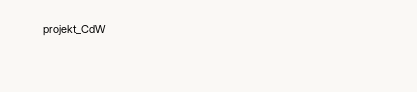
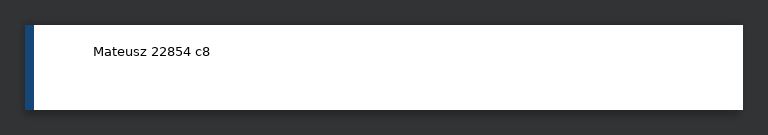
- projekt_CdW
+ Mateusz 22854 c8

